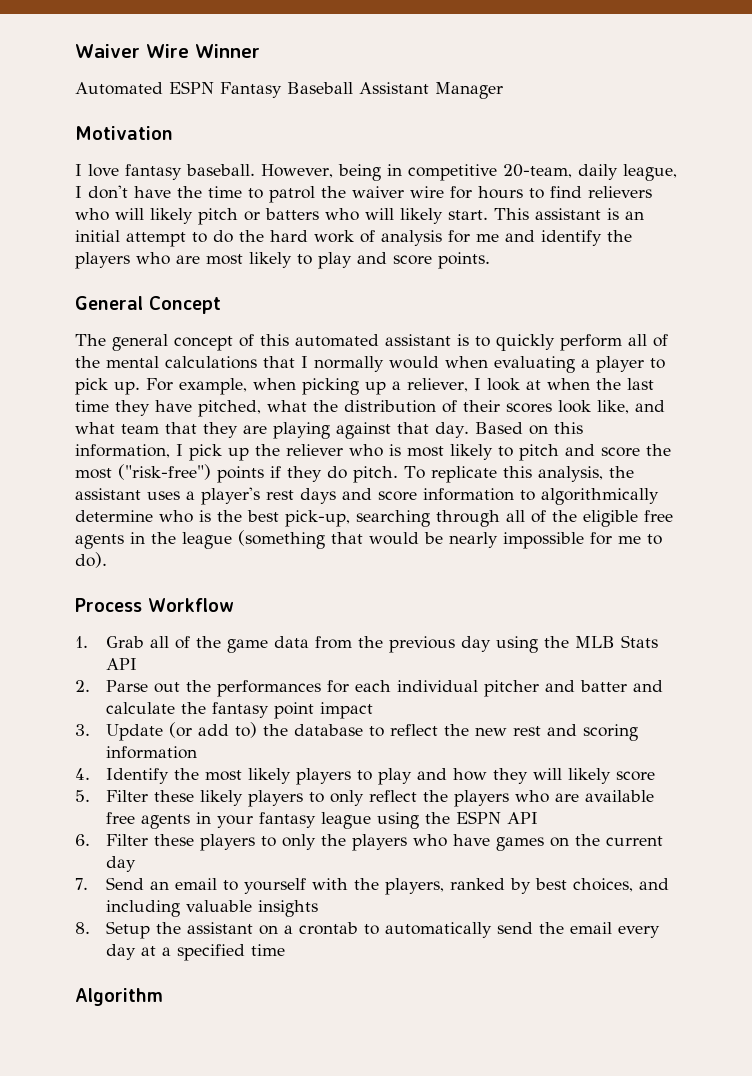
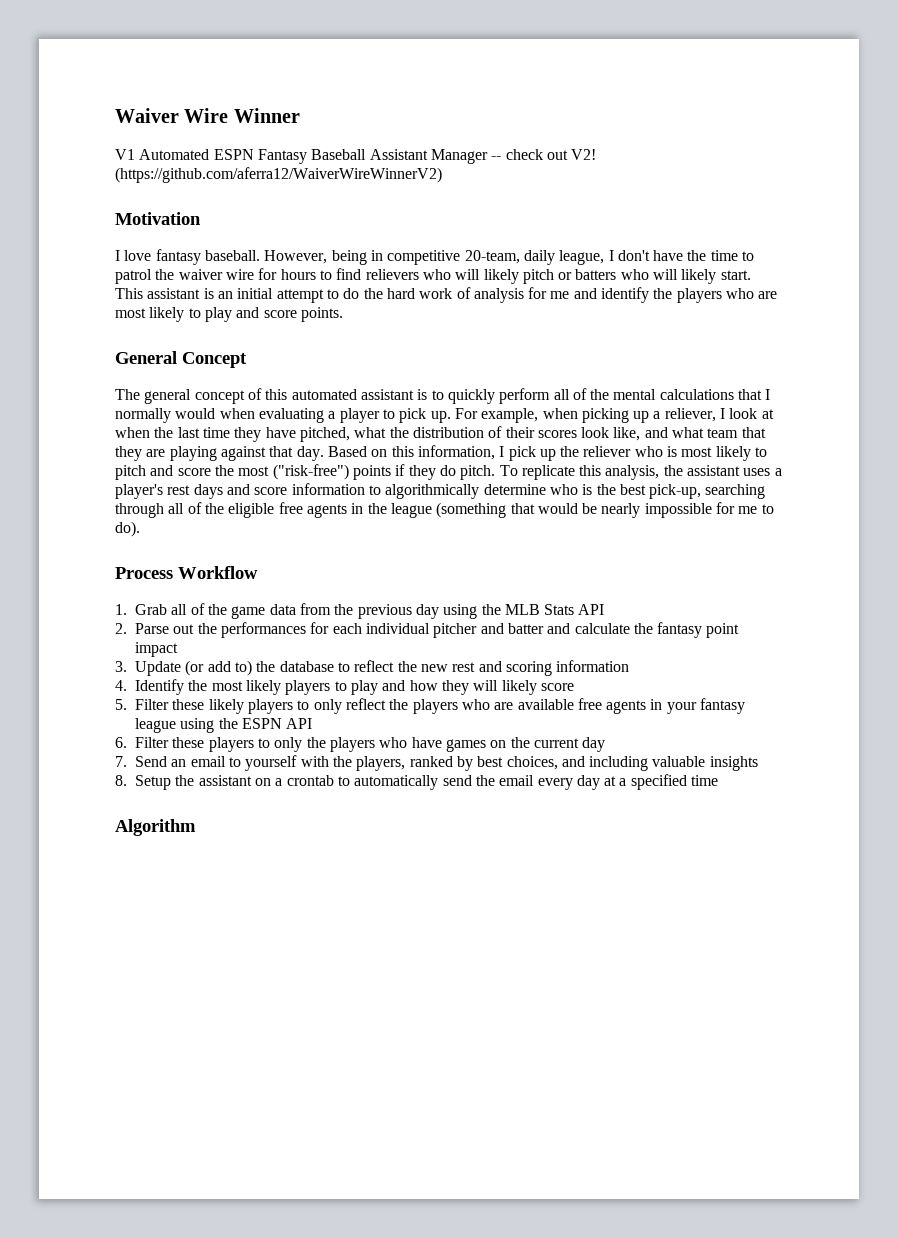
- Automated ESPN Fantasy Baseball Assistant Manager
+ V1 Automated ESPN Fantasy Baseball Assistant Manager -- check out V2! (https://github.com/aferra12/WaiverWireWinnerV2)

